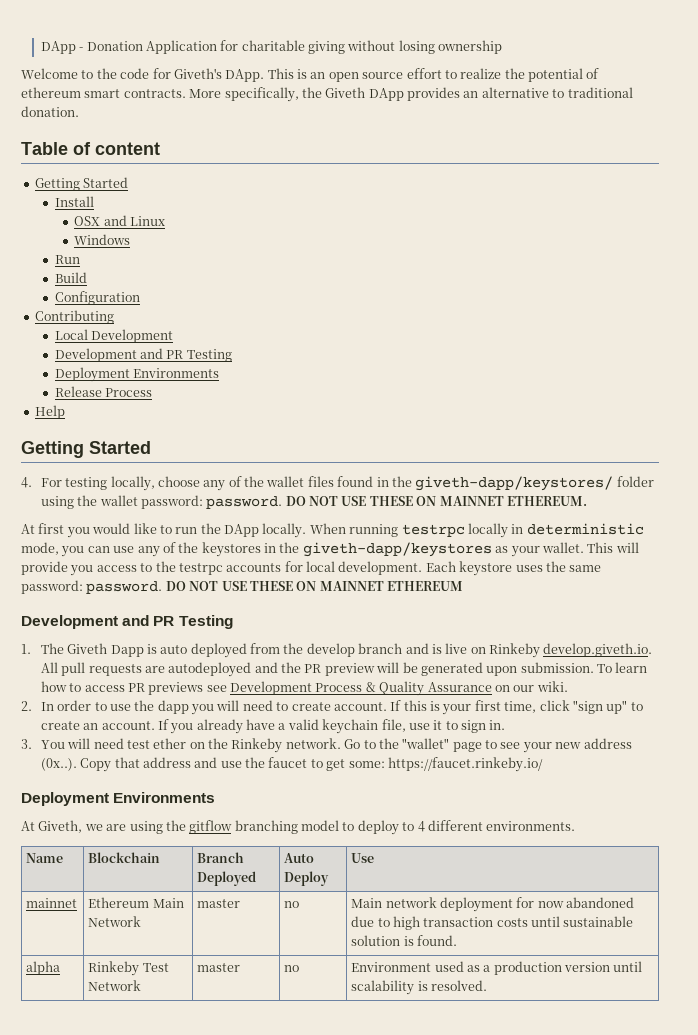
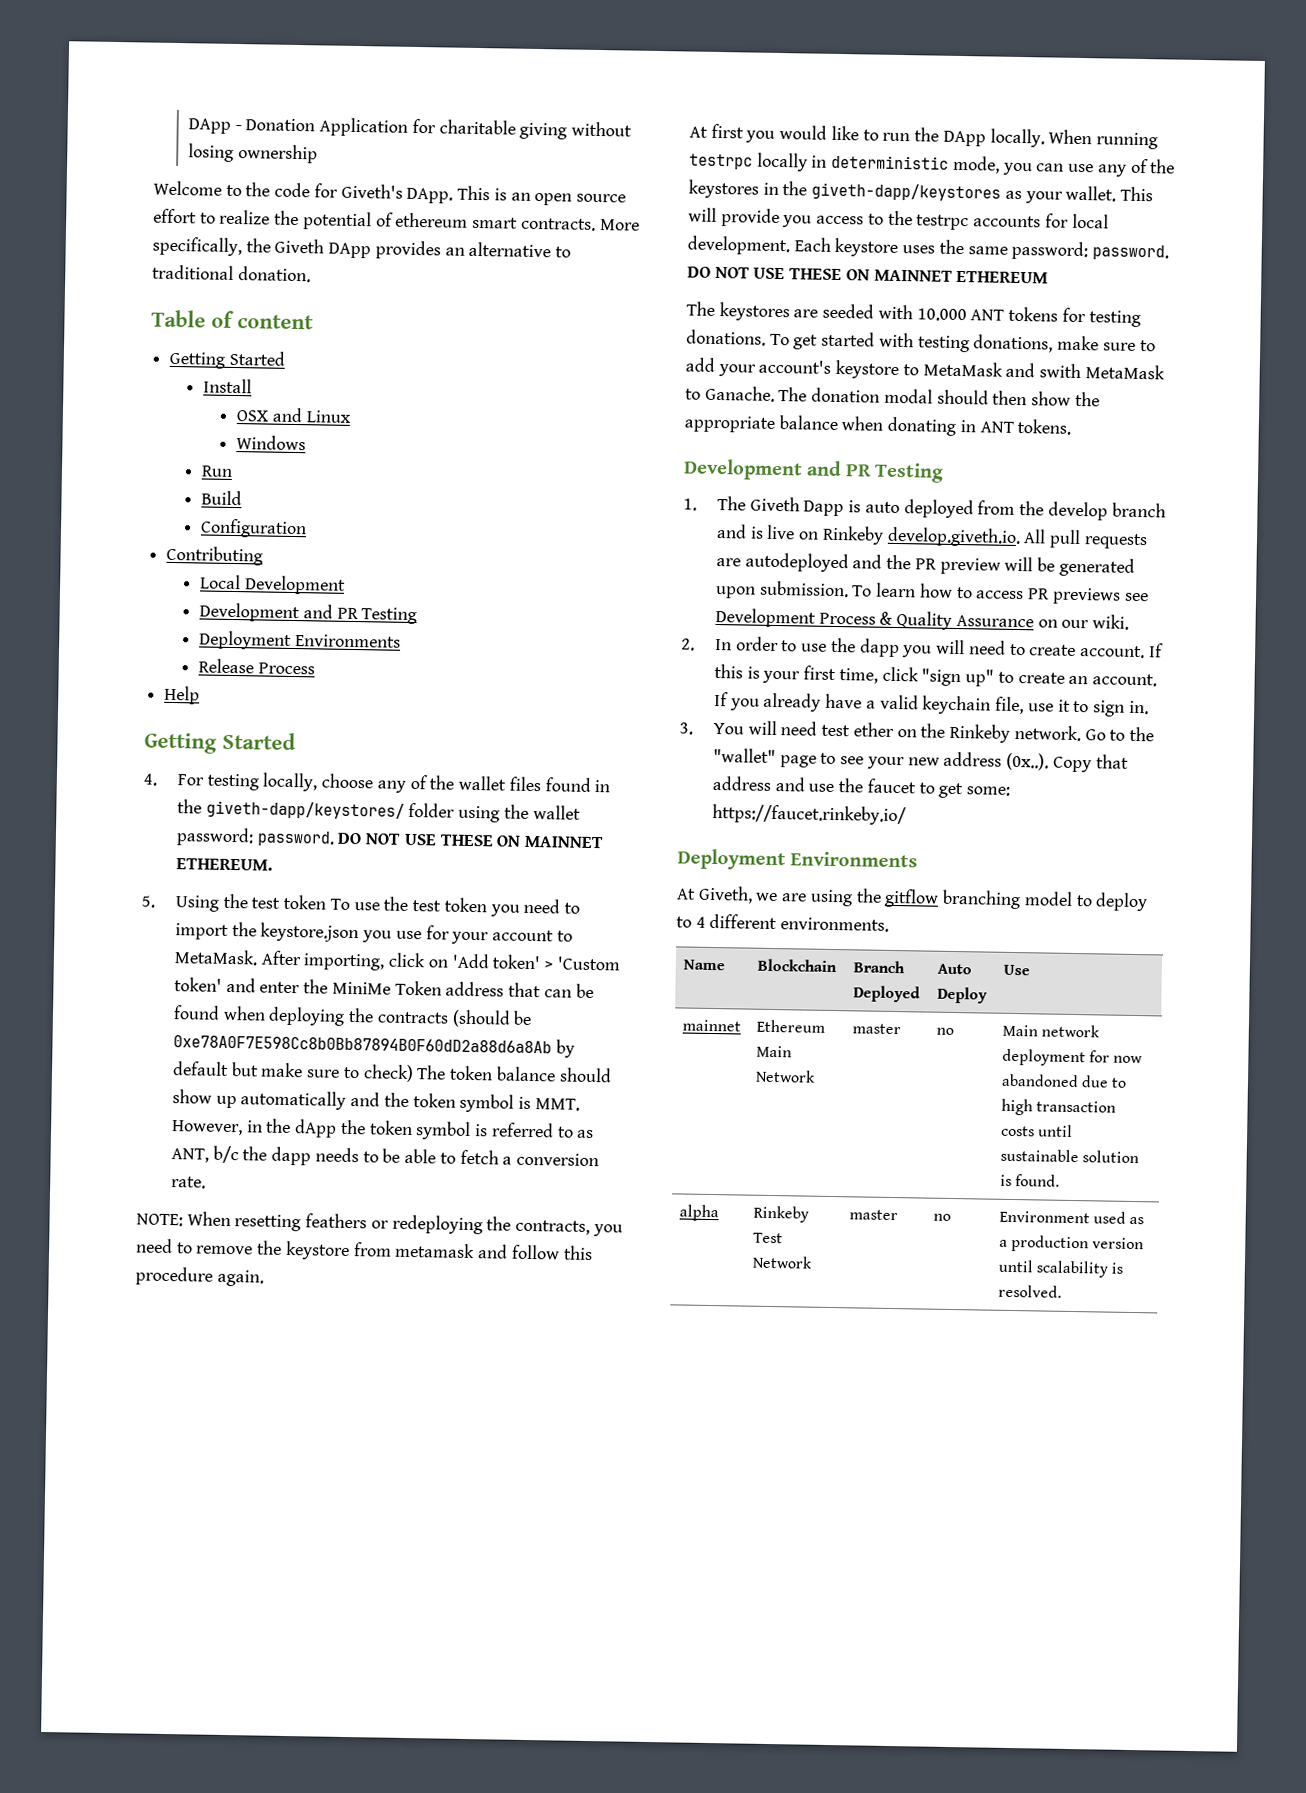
+ 5. Using the test token To use the test token you need to import the keystore.json you use for your account to MetaMask. After importing, click on 'Add token' > 'Custom token' and enter the MiniMe Token address that can be found when deploying the contracts (should be 0xe78A0F7E598Cc8b0Bb87894B0F60dD2a88d6a8Ab by default but make sure to check) The token balance should show up automatically and the token symbol is MMT. However, in the dApp the token symbol is referred to as ANT, b/c the dapp needs to be able to fetch a conversion rate.
+ NOTE: When resetting feathers or redeploying the contracts, you need to remove the keystore from metamask and follow this procedure again.
+ The keystores are seeded with 10.000 ANT tokens for testing donations. To get started with testing donations, make sure to add your account's keystore to MetaMask and swith MetaMask to Ganache. The donation modal should then show the appropriate balance when donating in ANT tokens.

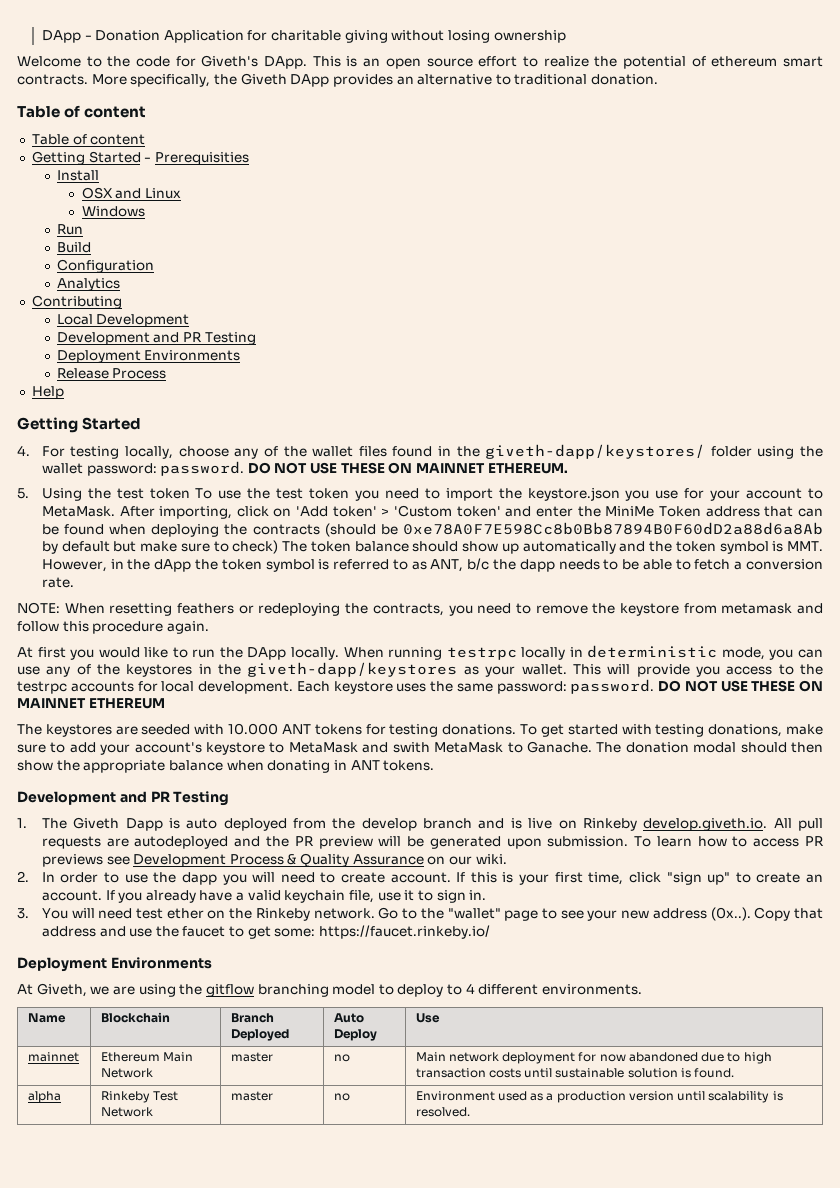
  More specifically, the Giveth DApp provides an alternative to traditional donation.
  Table of content
- Getting Started
+ Table of content
+ Getting Started - Prerequisities
+ Analytics

